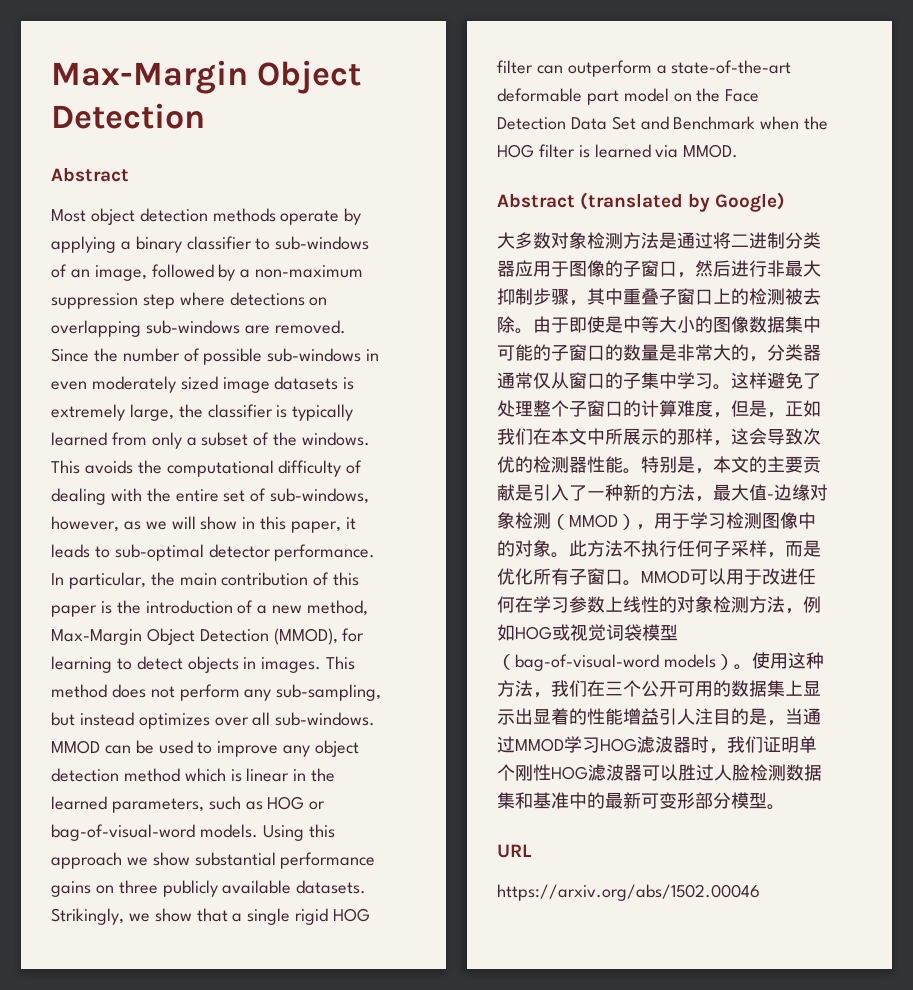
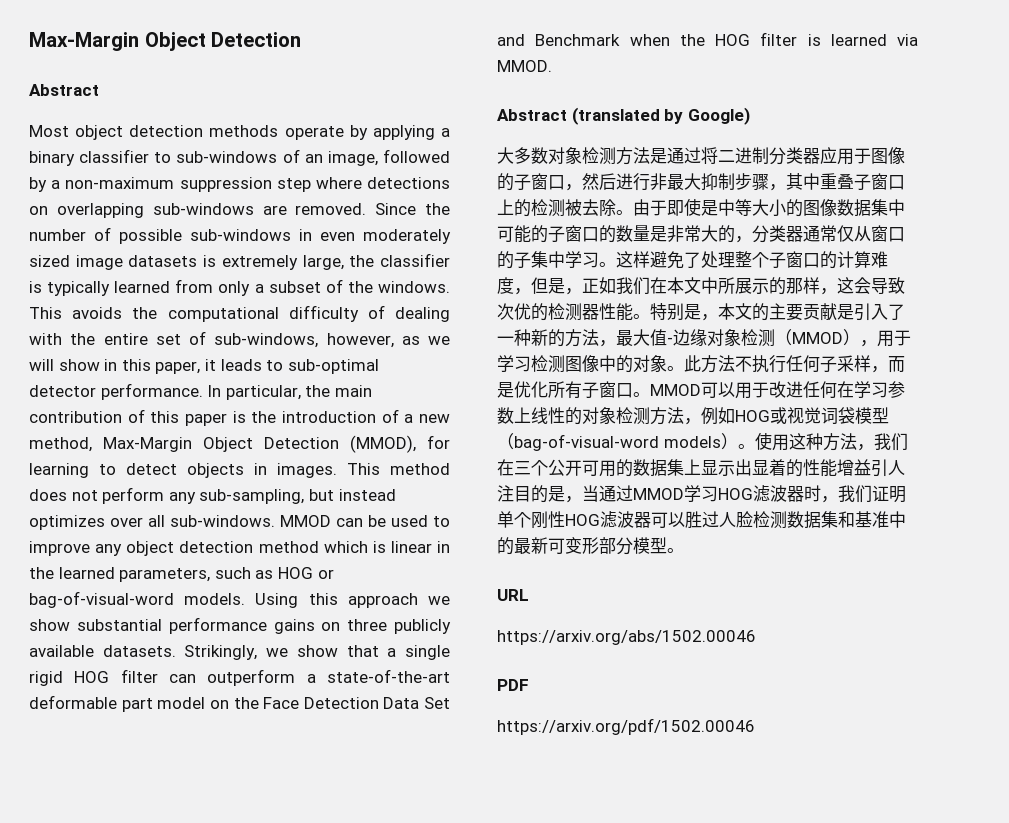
+ PDF
+ https://arxiv.org/pdf/1502.00046

